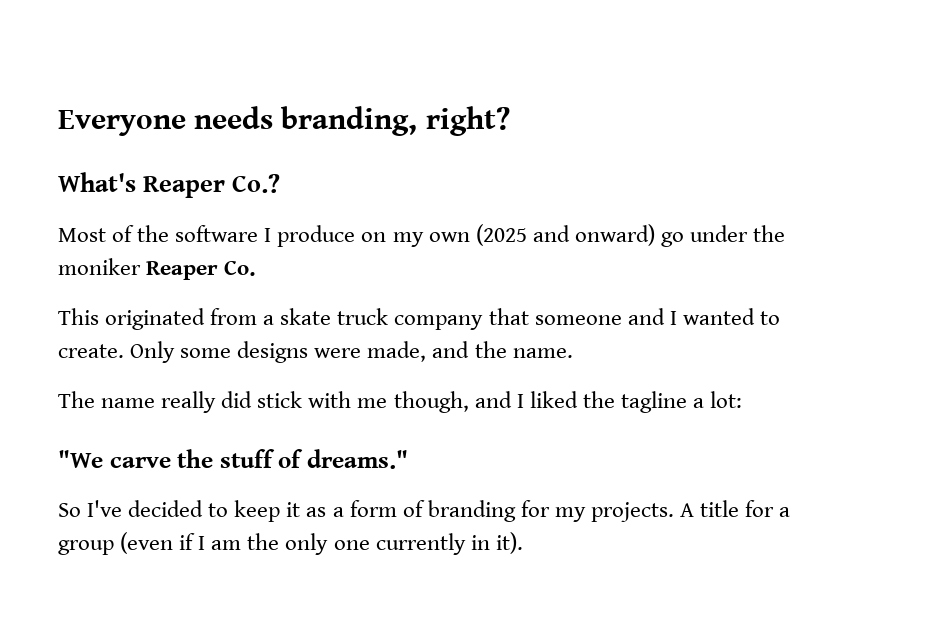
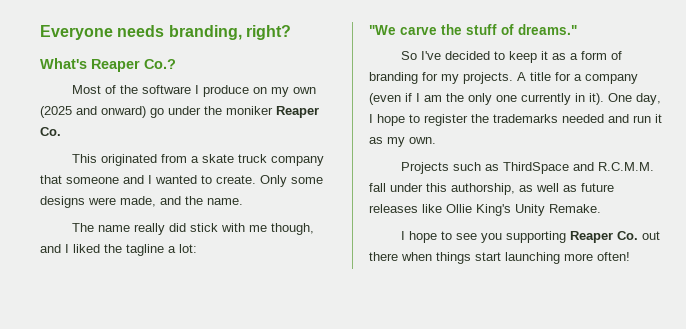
- A title for a group (even if I am the only one currently in it).
+ A title for a company (even if I am the only one currently in it).
+ One day, I hope to register the trademarks needed and run it as my own.
+ Projects such as ThirdSpace and R.C.M.M. fall under this authorship, as well as future releases like Ollie King's Unity Remake.
+ I hope to see you supporting Reaper Co. out there when things start launching more often!

